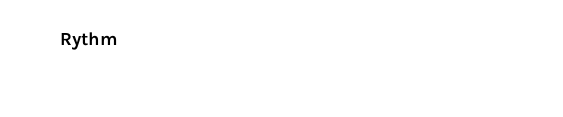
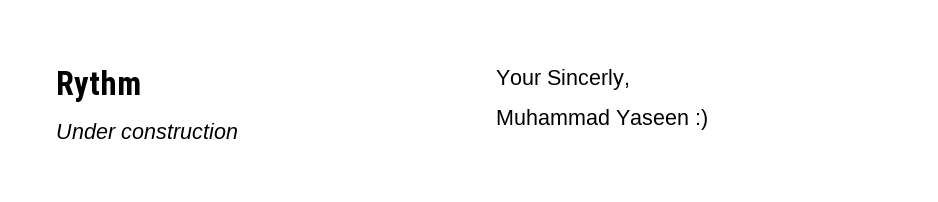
+ Under construction
+ Your Sincerly,
+ Muhammad Yaseen :)

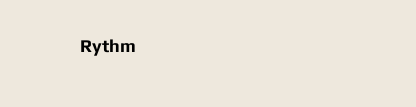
- Under construction
- Your Sincerly,
- Muhammad Yaseen :)

